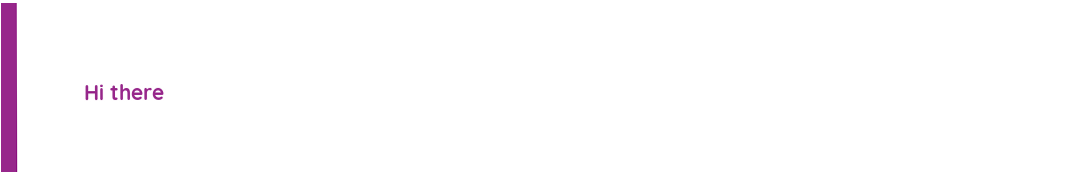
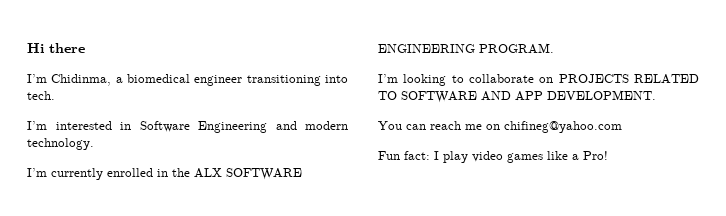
+ I’m Chidinma, a biomedical engineer transitioning into tech.
+ I’m interested in Software Engineering and modern technology.
+ I’m currently enrolled in the ALX SOFTWARE ENGINEERING PROGRAM.
+ I’m looking to collaborate on PROJECTS RELATED TO SOFTWARE AND APP DEVELOPMENT.
+ You can reach me on chifineg@yahoo.com
+ Fun fact: I play video games like a Pro!

